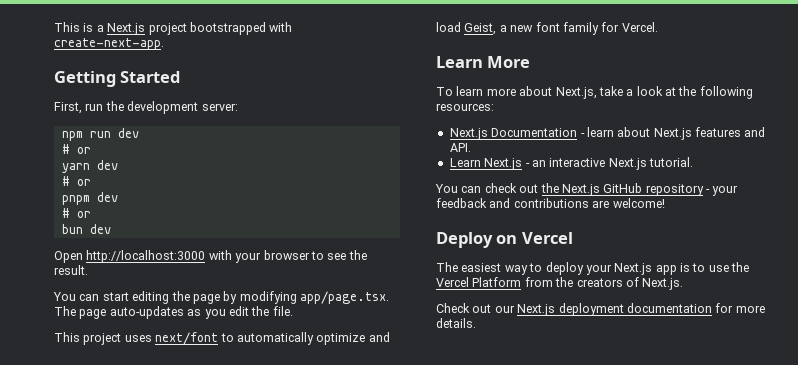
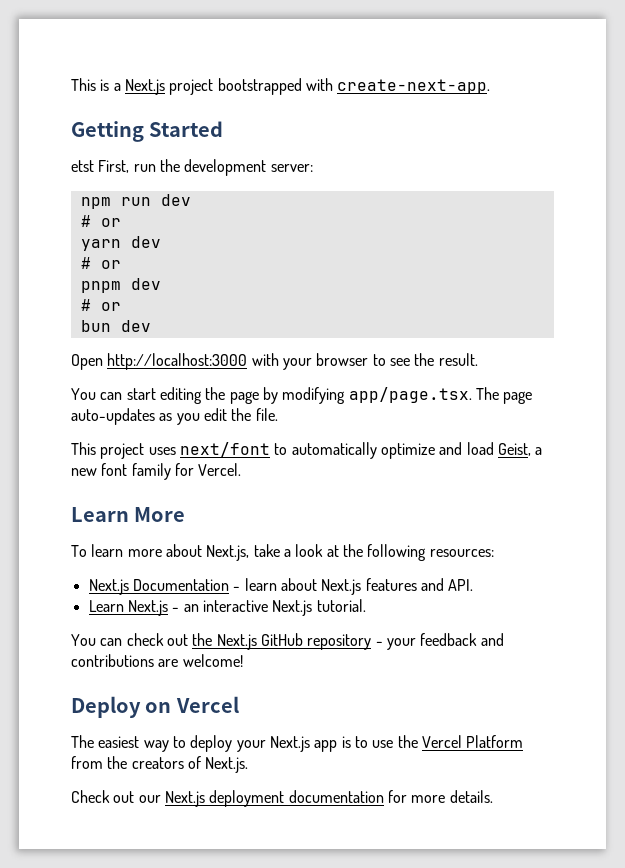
- First, run the development server:
+ etst First, run the development server:

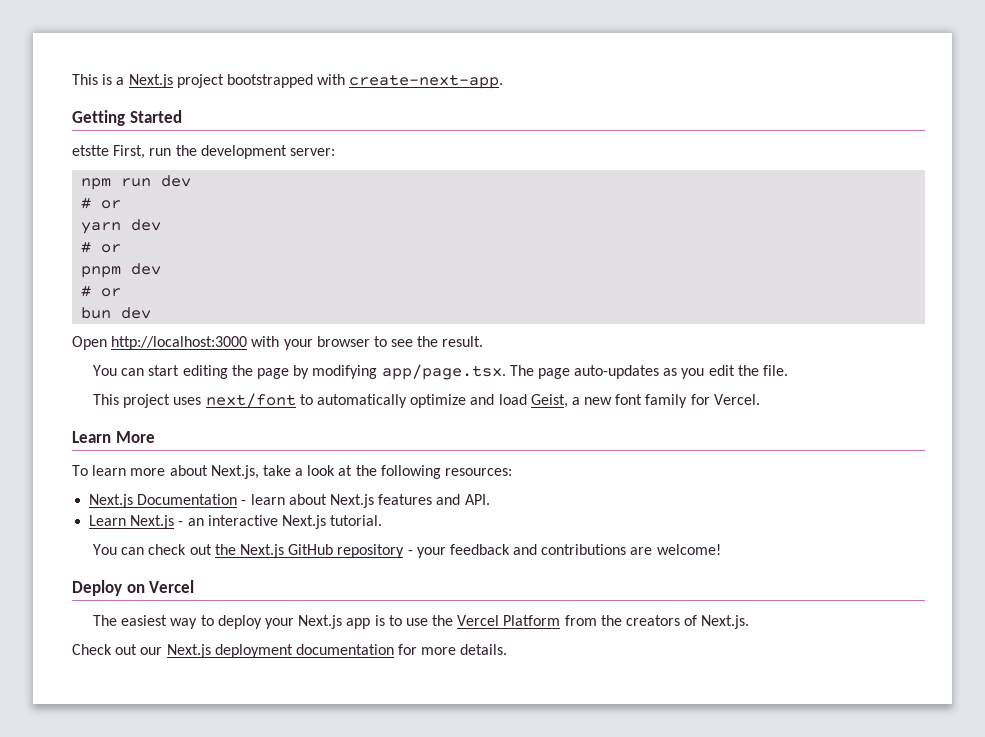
- etst First, run the development server:
+ etstte First, run the development server:

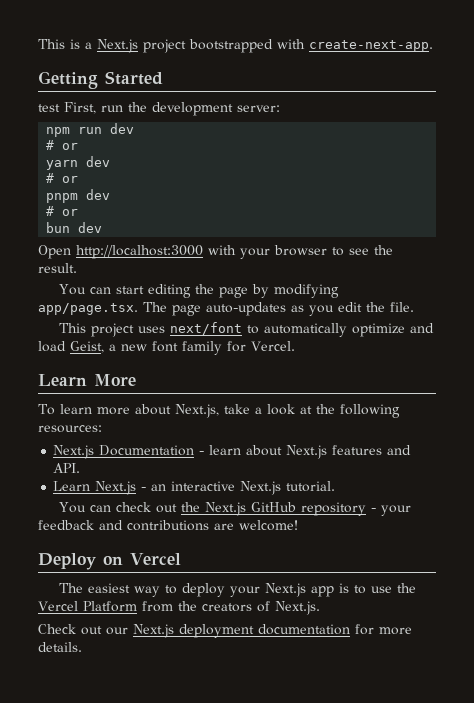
- etstte First, run the development server:
+ test First, run the development server:

